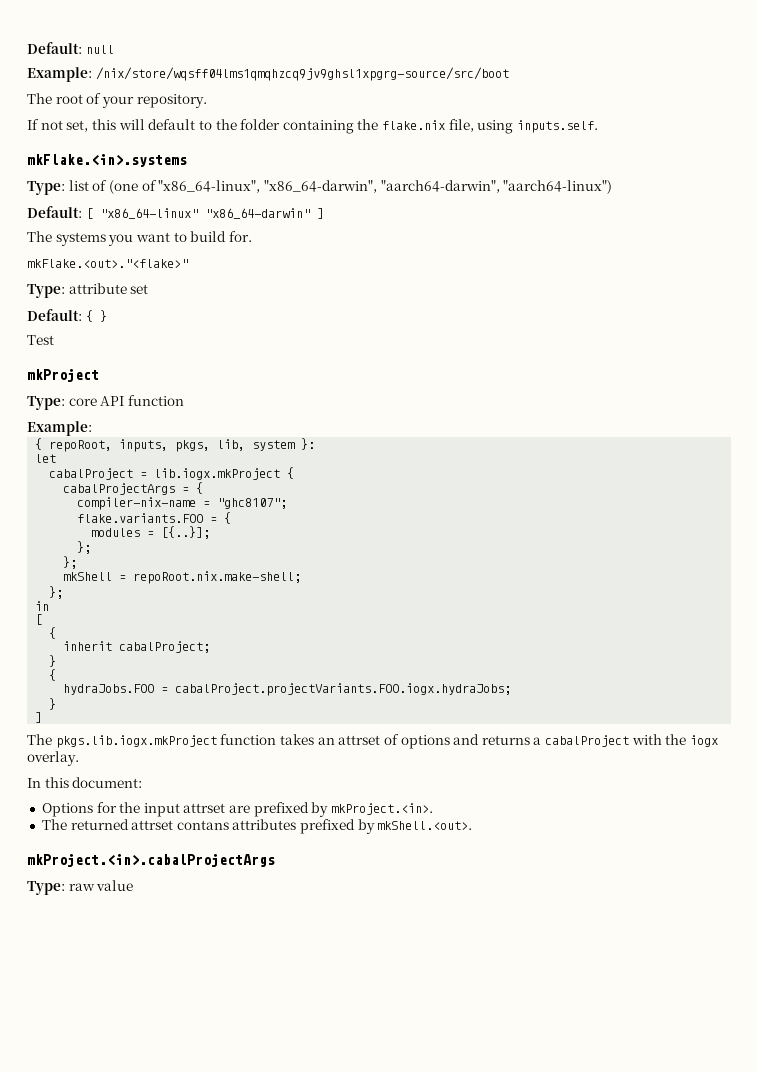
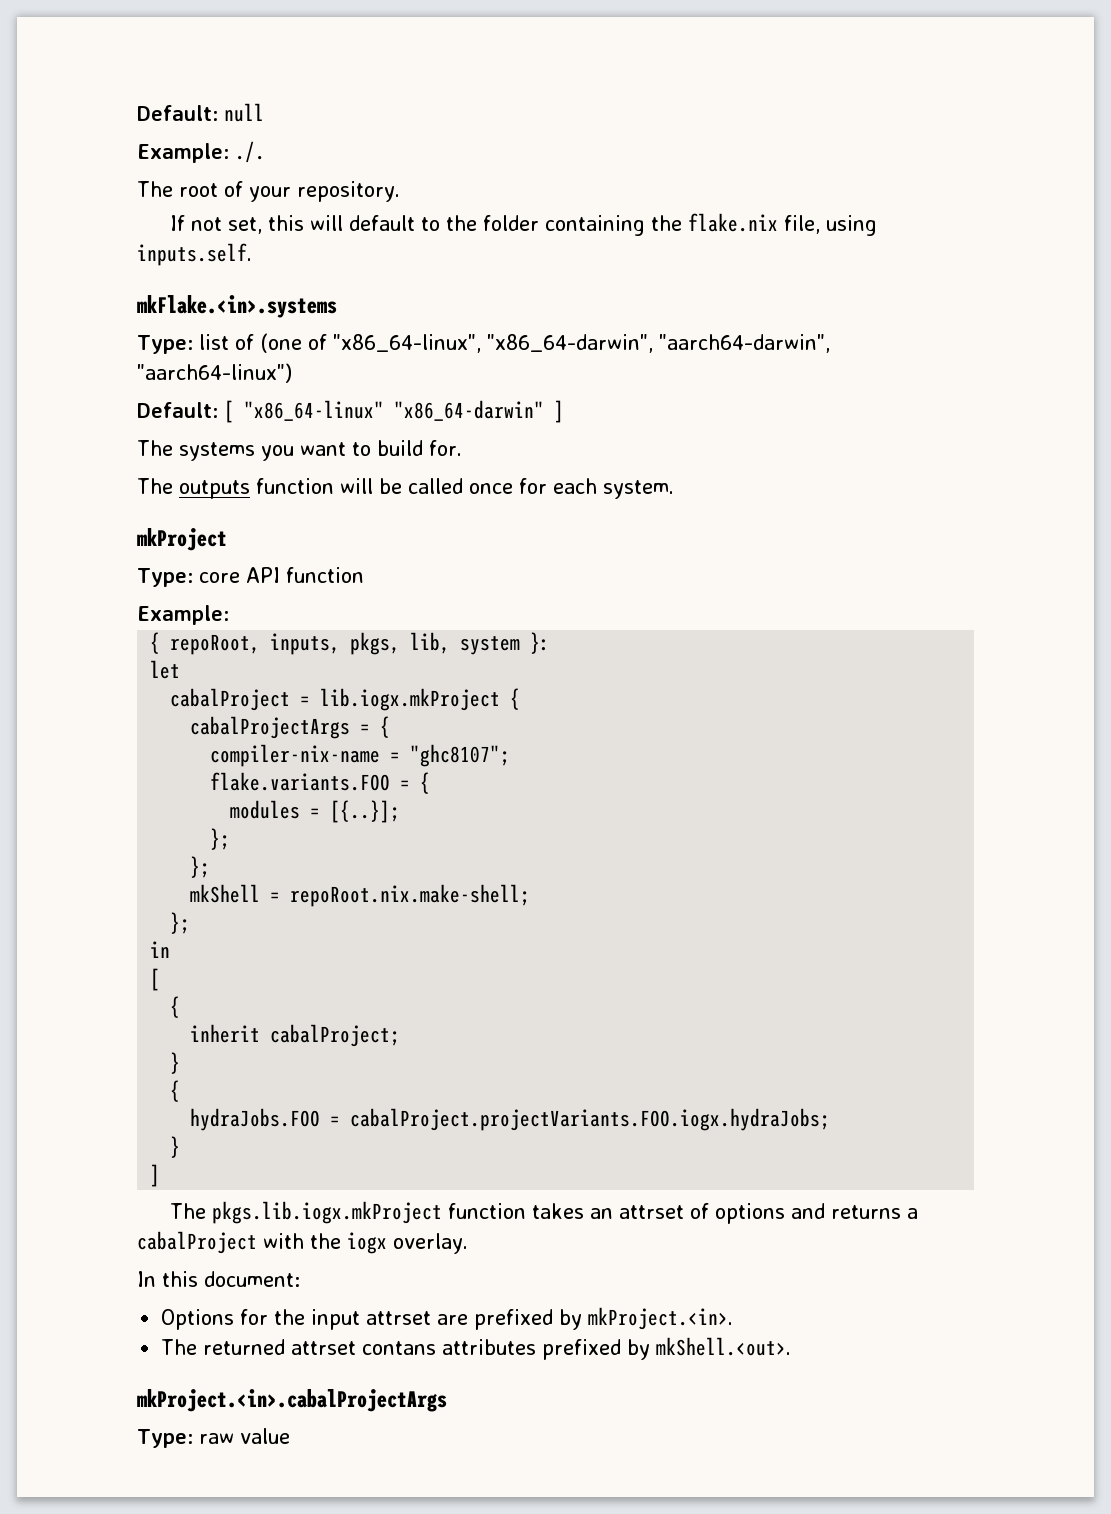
- Example: /nix/store/wqsff04lms1qmqhzcq9jv9ghsl1xpgrg-source/src/boot
+ Example: ./.
- mkFlake.<out>."<flake>"
- Type: attribute set
- Default: { }
- Test
+ The outputs function will be called once for each system.

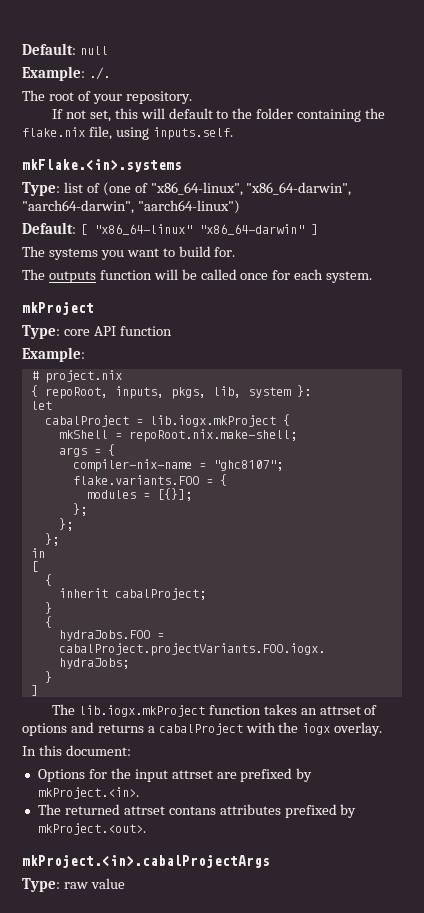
+ # project.nix
- cabalProjectArgs = {
+ mkShell = repoRoot.nix.make-shell;
+ args = {
- modules = [{..}];
+ modules = [{}];
  };
  };
- mkShell = repoRoot.nix.make-shell;
- The pkgs.lib.iogx.mkProject function takes an attrset of options and returns a cabalProject with the iogx overlay.
+ The lib.iogx.mkProject function takes an attrset of options and returns a cabalProject with the iogx overlay.
- The returned attrset contans attributes prefixed by mkShell.<out>.
+ The returned attrset contans attributes prefixed by mkProject.<out>.

